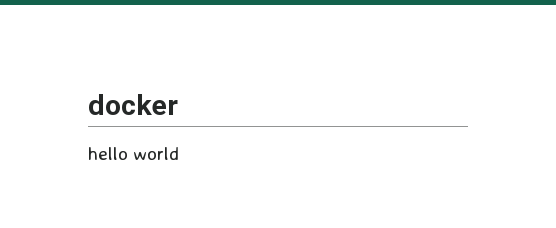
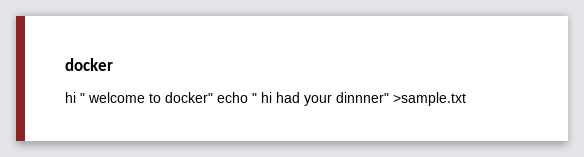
- hello world
+ hi " welcome to docker" echo " hi had your dinnner" >sample.txt

